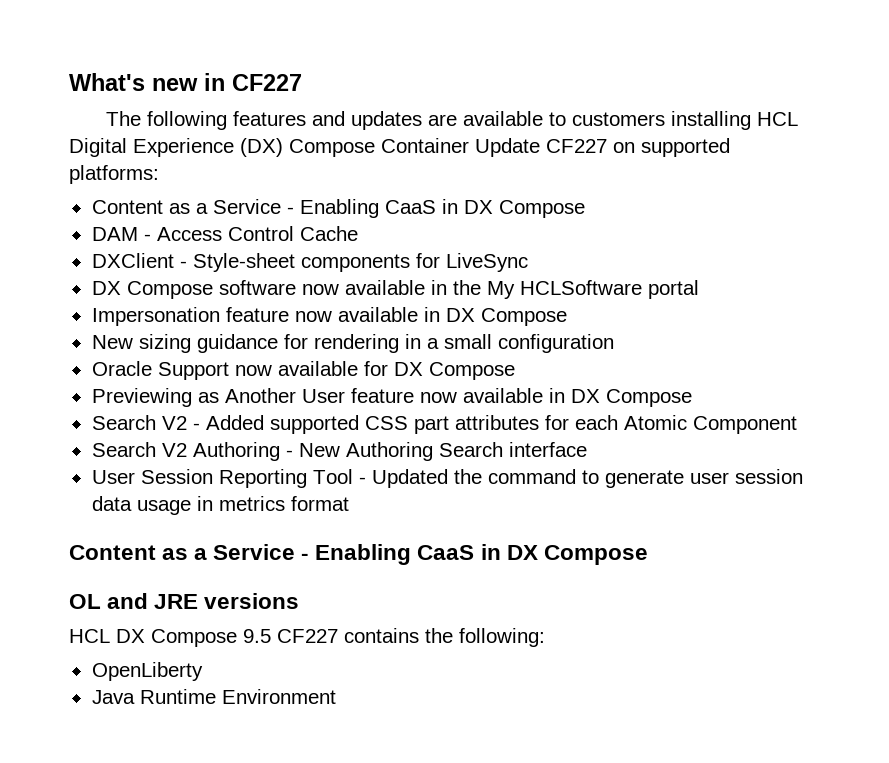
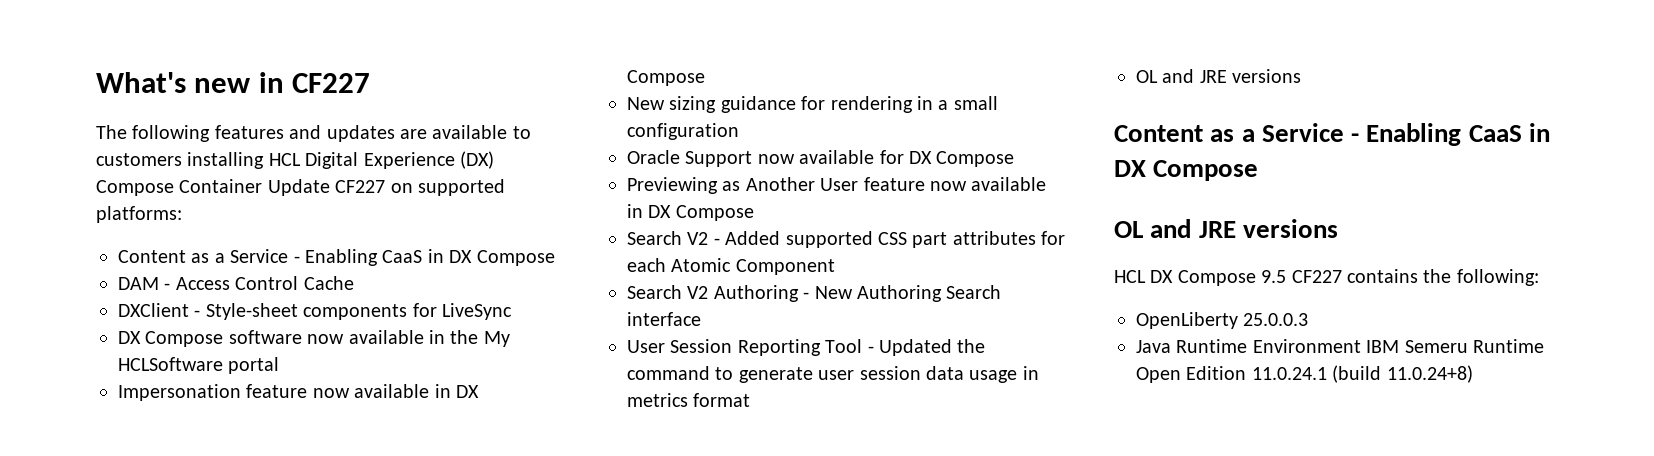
  User Session Reporting Tool - Updated the command to generate user session data usage in metrics format
+ OL and JRE versions
- OpenLiberty
+ OpenLiberty 25.0.0.3
- Java Runtime Environment
+ Java Runtime Environment IBM Semeru Runtime Open Edition 11.0.24.1 (build 11.0.24+8)

